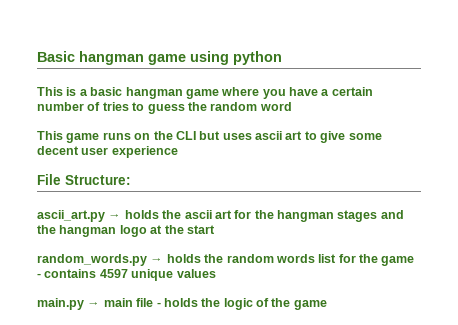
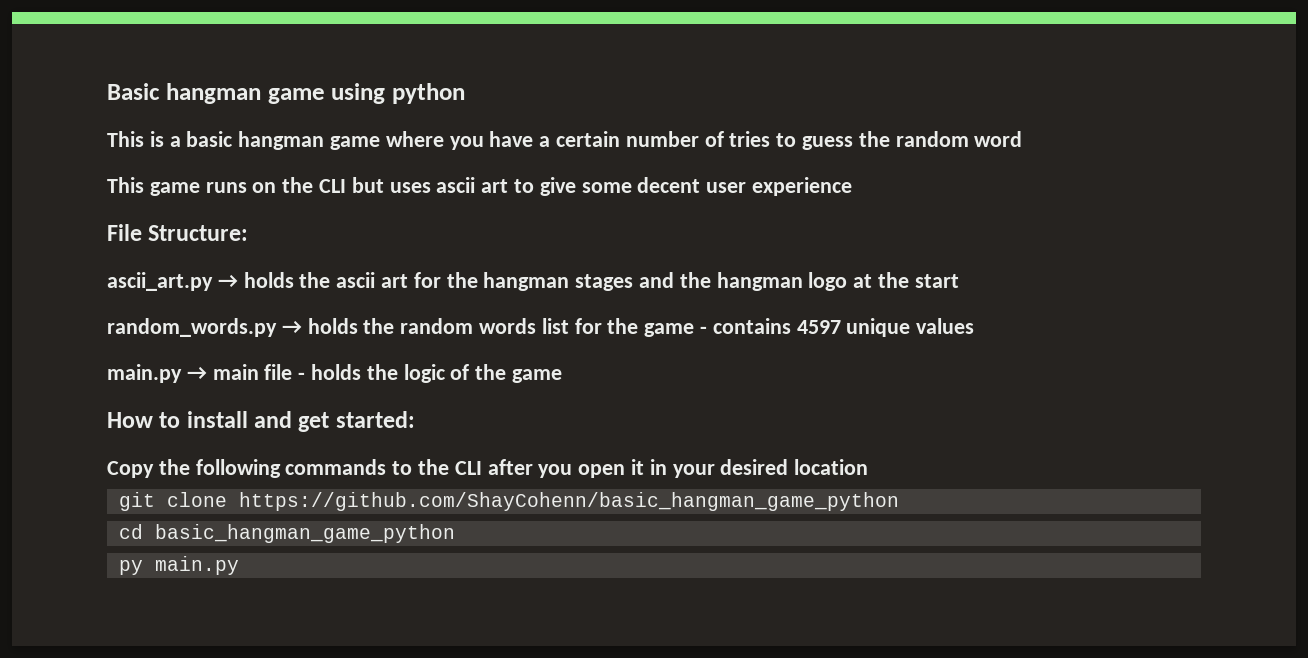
+ How to install and get started:
+ Copy the following commands to the CLI after you open it in your desired location
+ git clone https://github.com/ShayCohenn/basic_hangman_game_python
+ cd basic_hangman_game_python
+ py main.py

